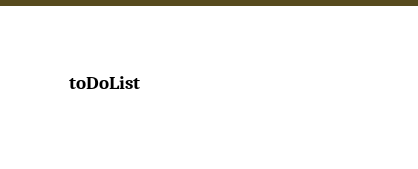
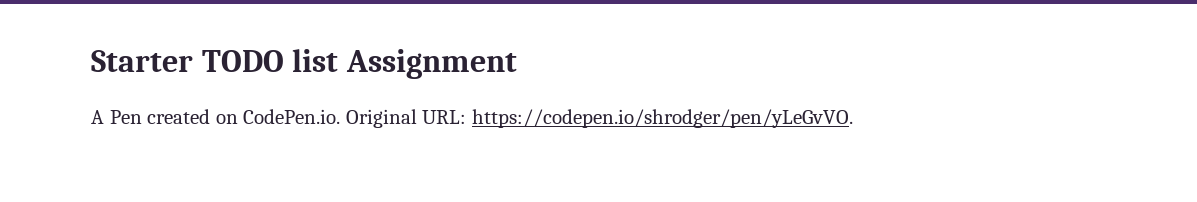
- toDoList
+ Starter TODO list Assignment
+ A Pen created on CodePen.io. Original URL: https://codepen.io/shrodger/pen/yLeGvVO.

